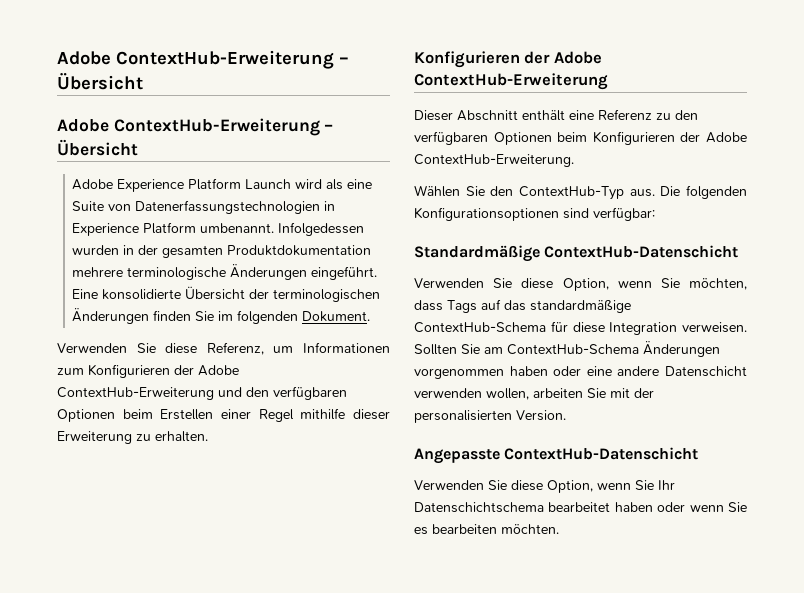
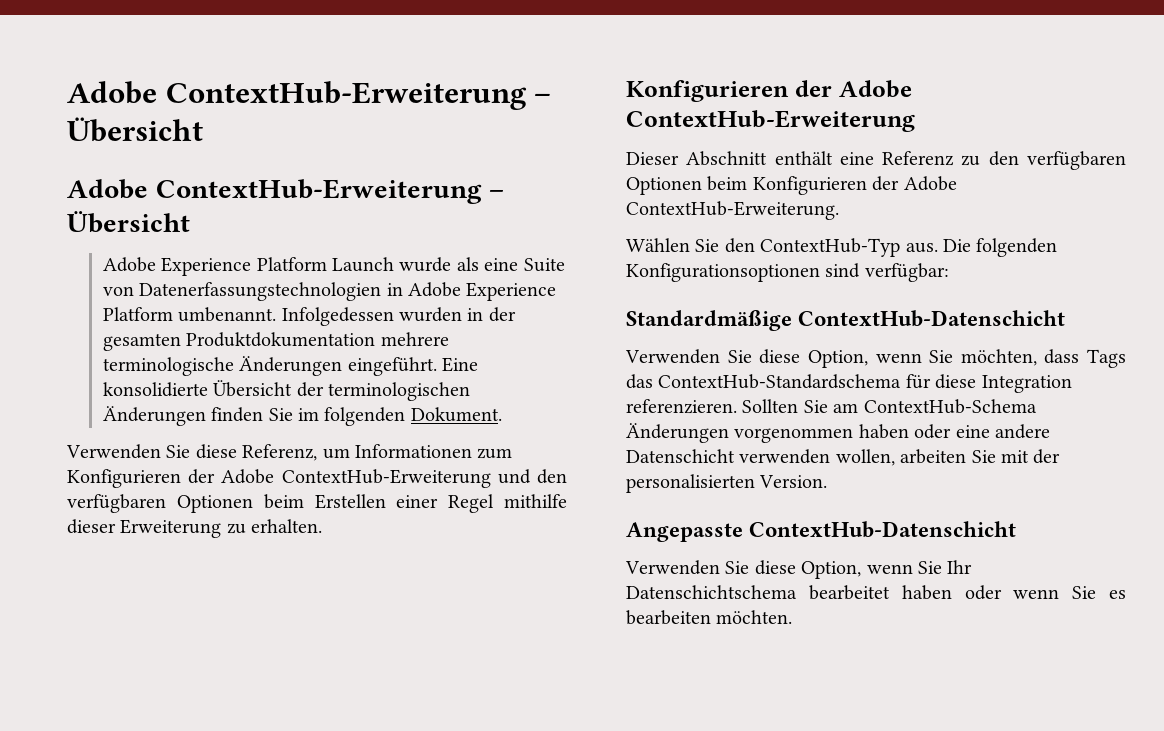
- Adobe Experience Platform Launch wird als eine Suite von Datenerfassungstechnologien in Experience Platform umbenannt.
+ Adobe Experience Platform Launch wurde als eine Suite von Datenerfassungstechnologien in Adobe Experience Platform umbenannt.
- Verwenden Sie diese Option, wenn Sie möchten, dass Tags auf das standardmäßige ContextHub-Schema für diese Integration verweisen.
+ Verwenden Sie diese Option, wenn Sie möchten, dass Tags das ContextHub-Standardschema für diese Integration referenzieren.

